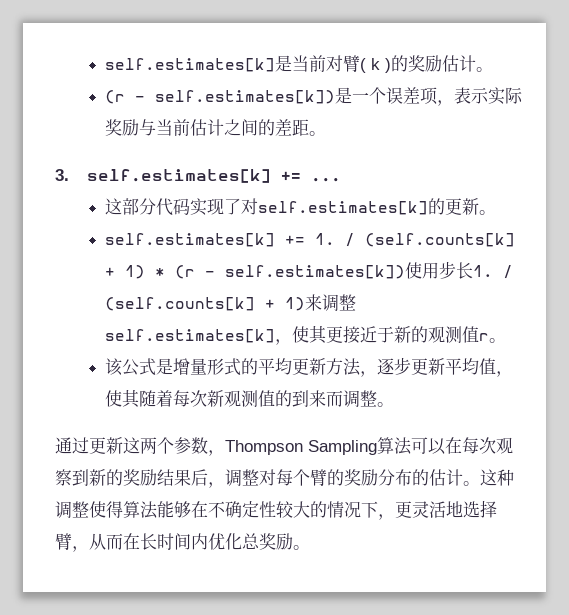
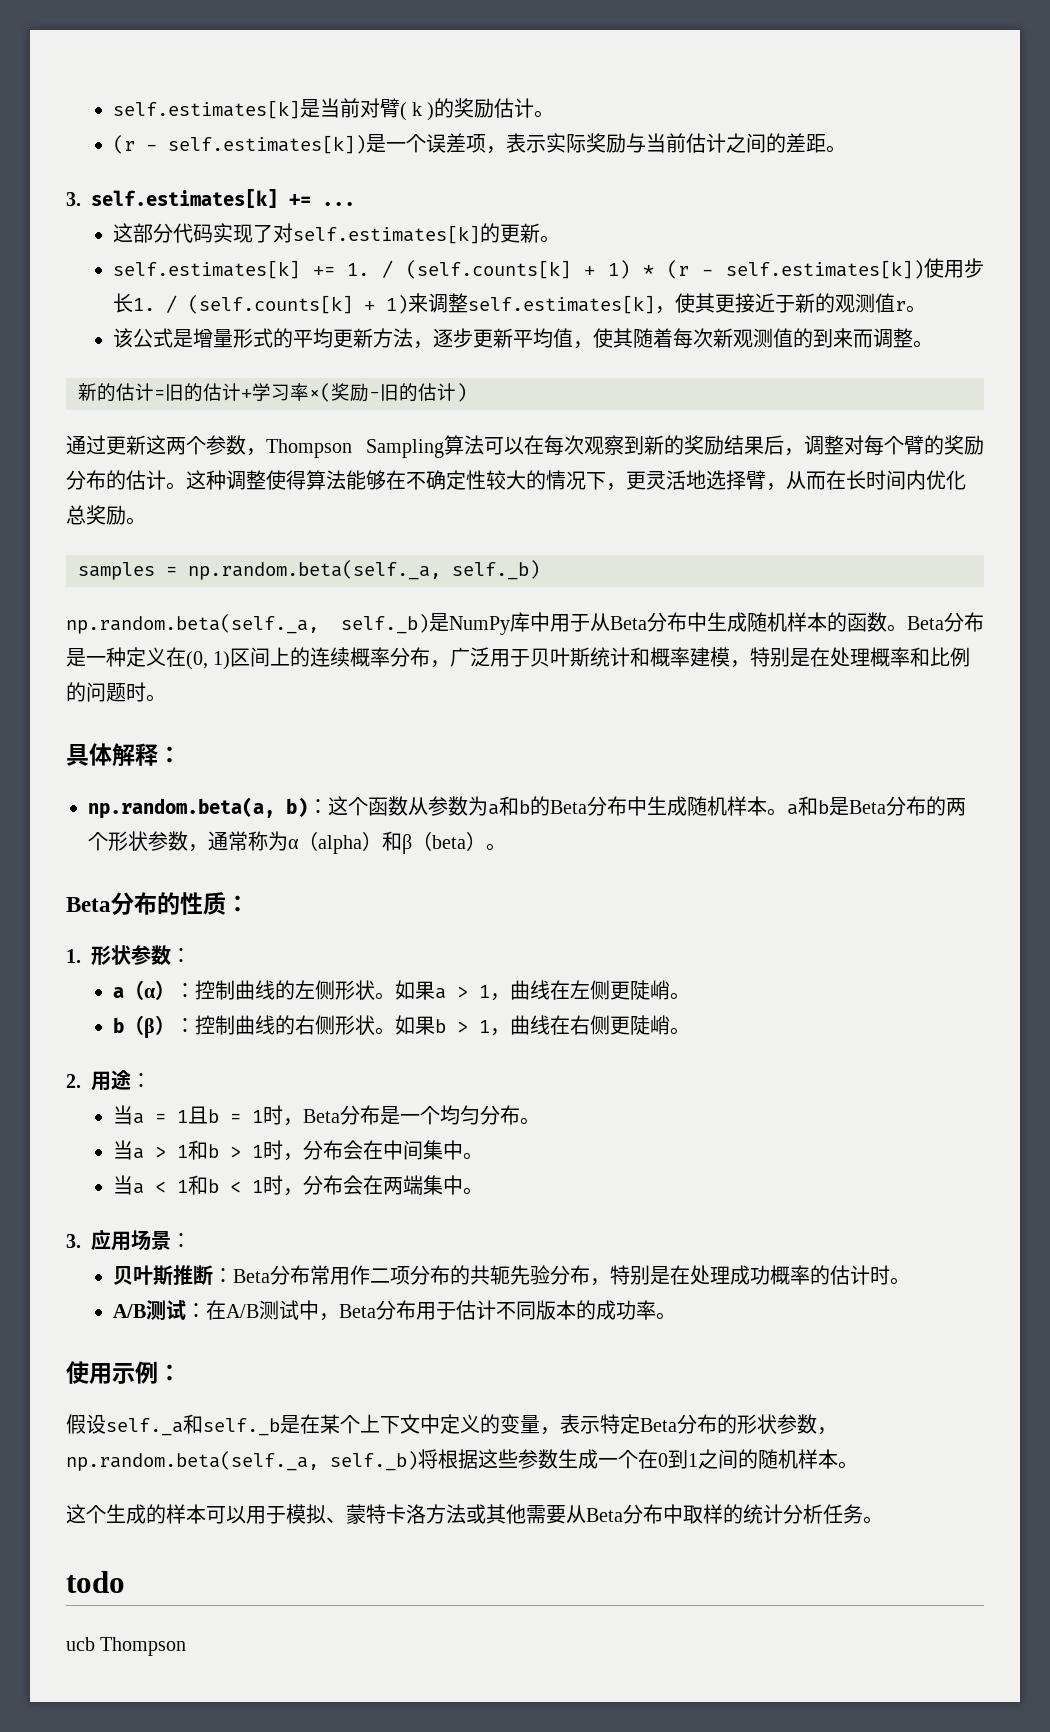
+ 新的估计=旧的估计+学习率×(奖励−旧的估计)
+ samples = np.random.beta(self._a, self._b)
+ np.random.beta(self._a, self._b)是NumPy库中用于从Beta分布中生成随机样本的函数。Beta分布是一种定义在(0, 1)区间上的连续概率分布，广泛用于贝叶斯统计和概率建模，特别是在处理概率和比例的问题时。
+ 具体解释：
+ np.random.beta(a, b)：这个函数从参数为a和b的Beta分布中生成随机样本。a和b是Beta分布的两个形状参数，通常称为α（alpha）和β（beta）。
+ Beta分布的性质：
+ 1.形状参数：
+ a（α）：控制曲线的左侧形状。如果a > 1，曲线在左侧更陡峭。
+ b（β）：控制曲线的右侧形状。如果b > 1，曲线在右侧更陡峭。
+ 2.用途：
+ 当a = 1且b = 1时，Beta分布是一个均匀分布。
+ 当a > 1和b > 1时，分布会在中间集中。
+ 当a < 1和b < 1时，分布会在两端集中。
+ 3.应用场景：
+ 贝叶斯推断：Beta分布常用作二项分布的共轭先验分布，特别是在处理成功概率的估计时。
+ A/B测试：在A/B测试中，Beta分布用于估计不同版本的成功率。
+ 使用示例：
+ 假设self._a和self._b是在某个上下文中定义的变量，表示特定Beta分布的形状参数，np.random.beta(self._a, self._b)将根据这些参数生成一个在0到1之间的随机样本。
+ 这个生成的样本可以用于模拟、蒙特卡洛方法或其他需要从Beta分布中取样的统计分析任务。
+ todo
+ ucb Thompson

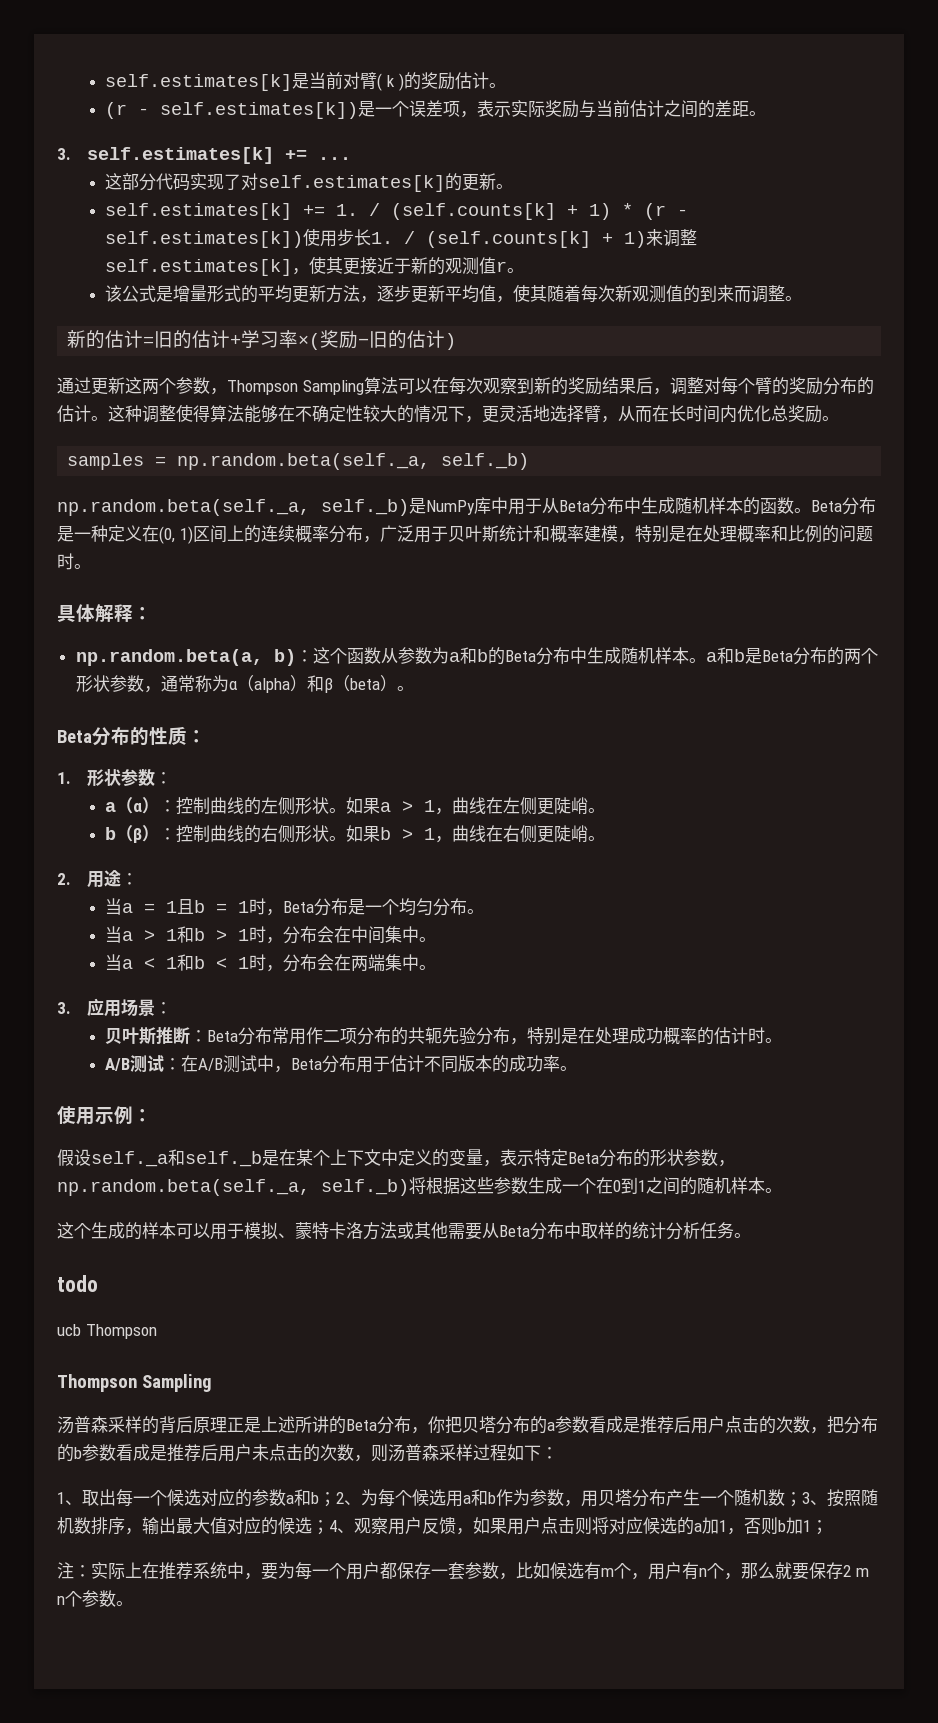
  ucb Thompson
+ Thompson Sampling
+ 汤普森采样的背后原理正是上述所讲的Beta分布，你把贝塔分布的a参数看成是推荐后用户点击的次数，把分布的b参数看成是推荐后用户未点击的次数，则汤普森采样过程如下：
+ 1、取出每一个候选对应的参数a和b；2、为每个候选用a和b作为参数，用贝塔分布产生一个随机数；3、按照随机数排序，输出最大值对应的候选；4、观察用户反馈，如果用户点击则将对应候选的a加1，否则b加1；
+ 注：实际上在推荐系统中，要为每一个用户都保存一套参数，比如候选有m个，用户有n个，那么就要保存2 m n个参数。

